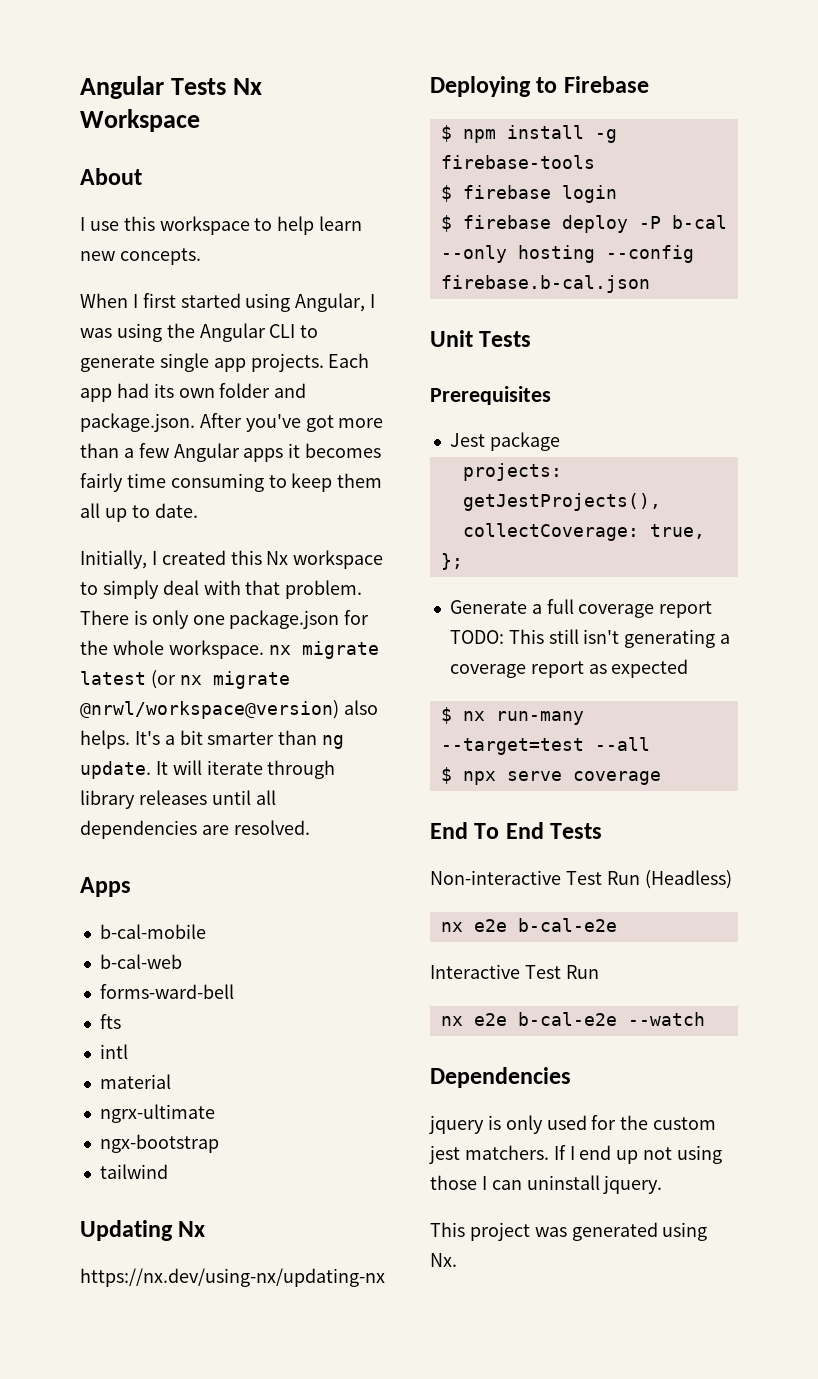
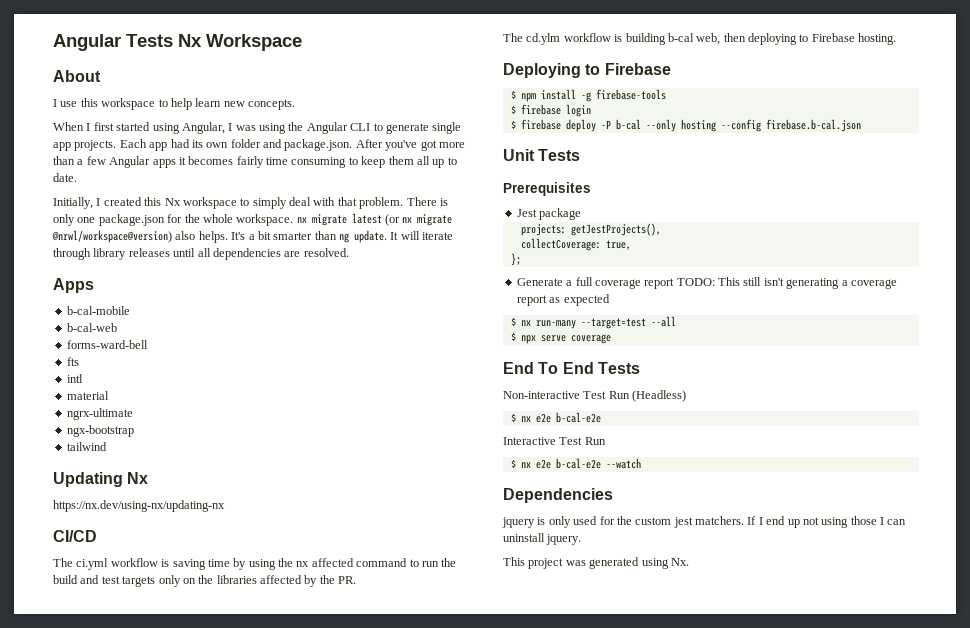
+ CI/CD
+ The ci.yml workflow is saving time by using the nx affected command to run the build and test targets only on the libraries affected by the PR.
+ The cd.ylm workflow is building b-cal web, then deploying to Firebase hosting.
  Non-interactive Test Run (Headless)
- nx e2e b-cal-e2e
+ $ nx e2e b-cal-e2e
- nx e2e b-cal-e2e --watch
+ $ nx e2e b-cal-e2e --watch

